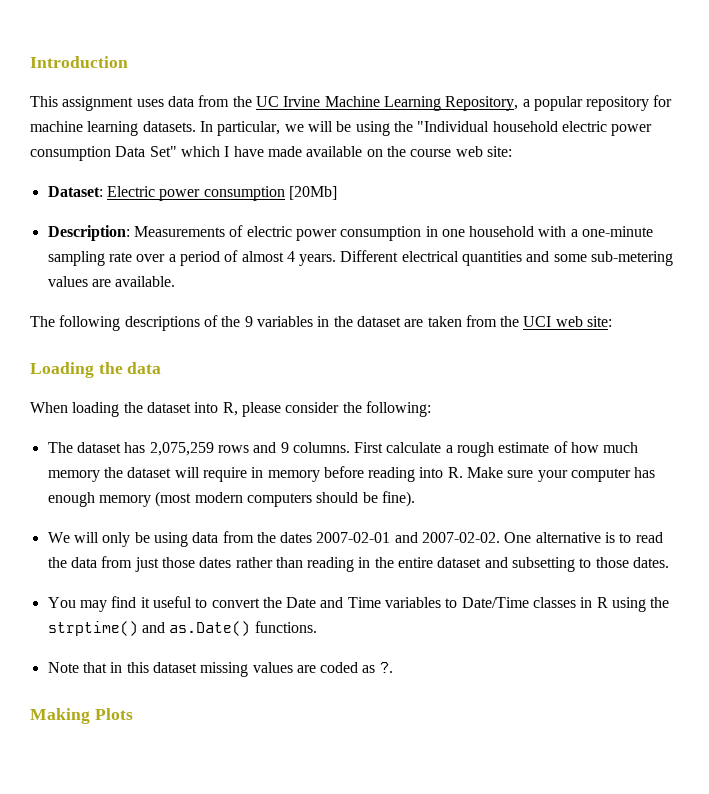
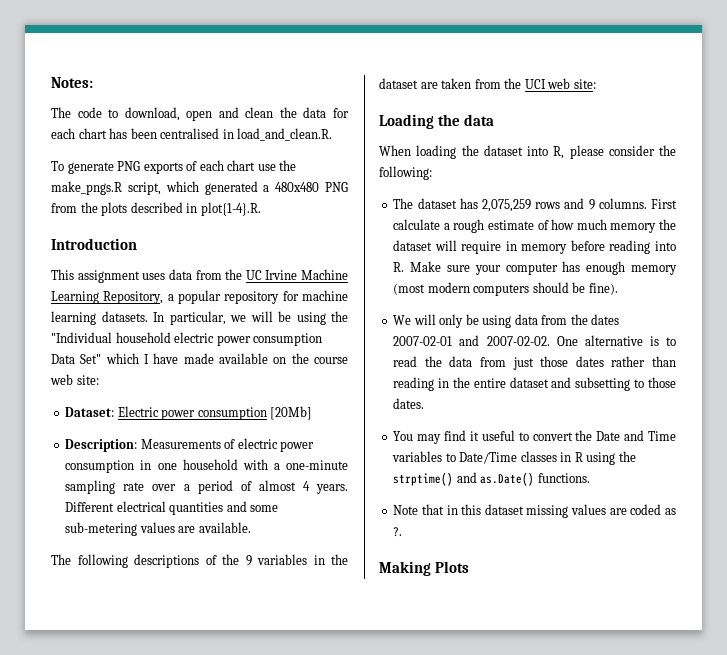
+ Notes:
+ The code to download, open and clean the data for each chart has been centralised in load_and_clean.R.
+ To generate PNG exports of each chart use the make_pngs.R script, which generated a 480x480 PNG from the plots described in plot{1-4}.R.

